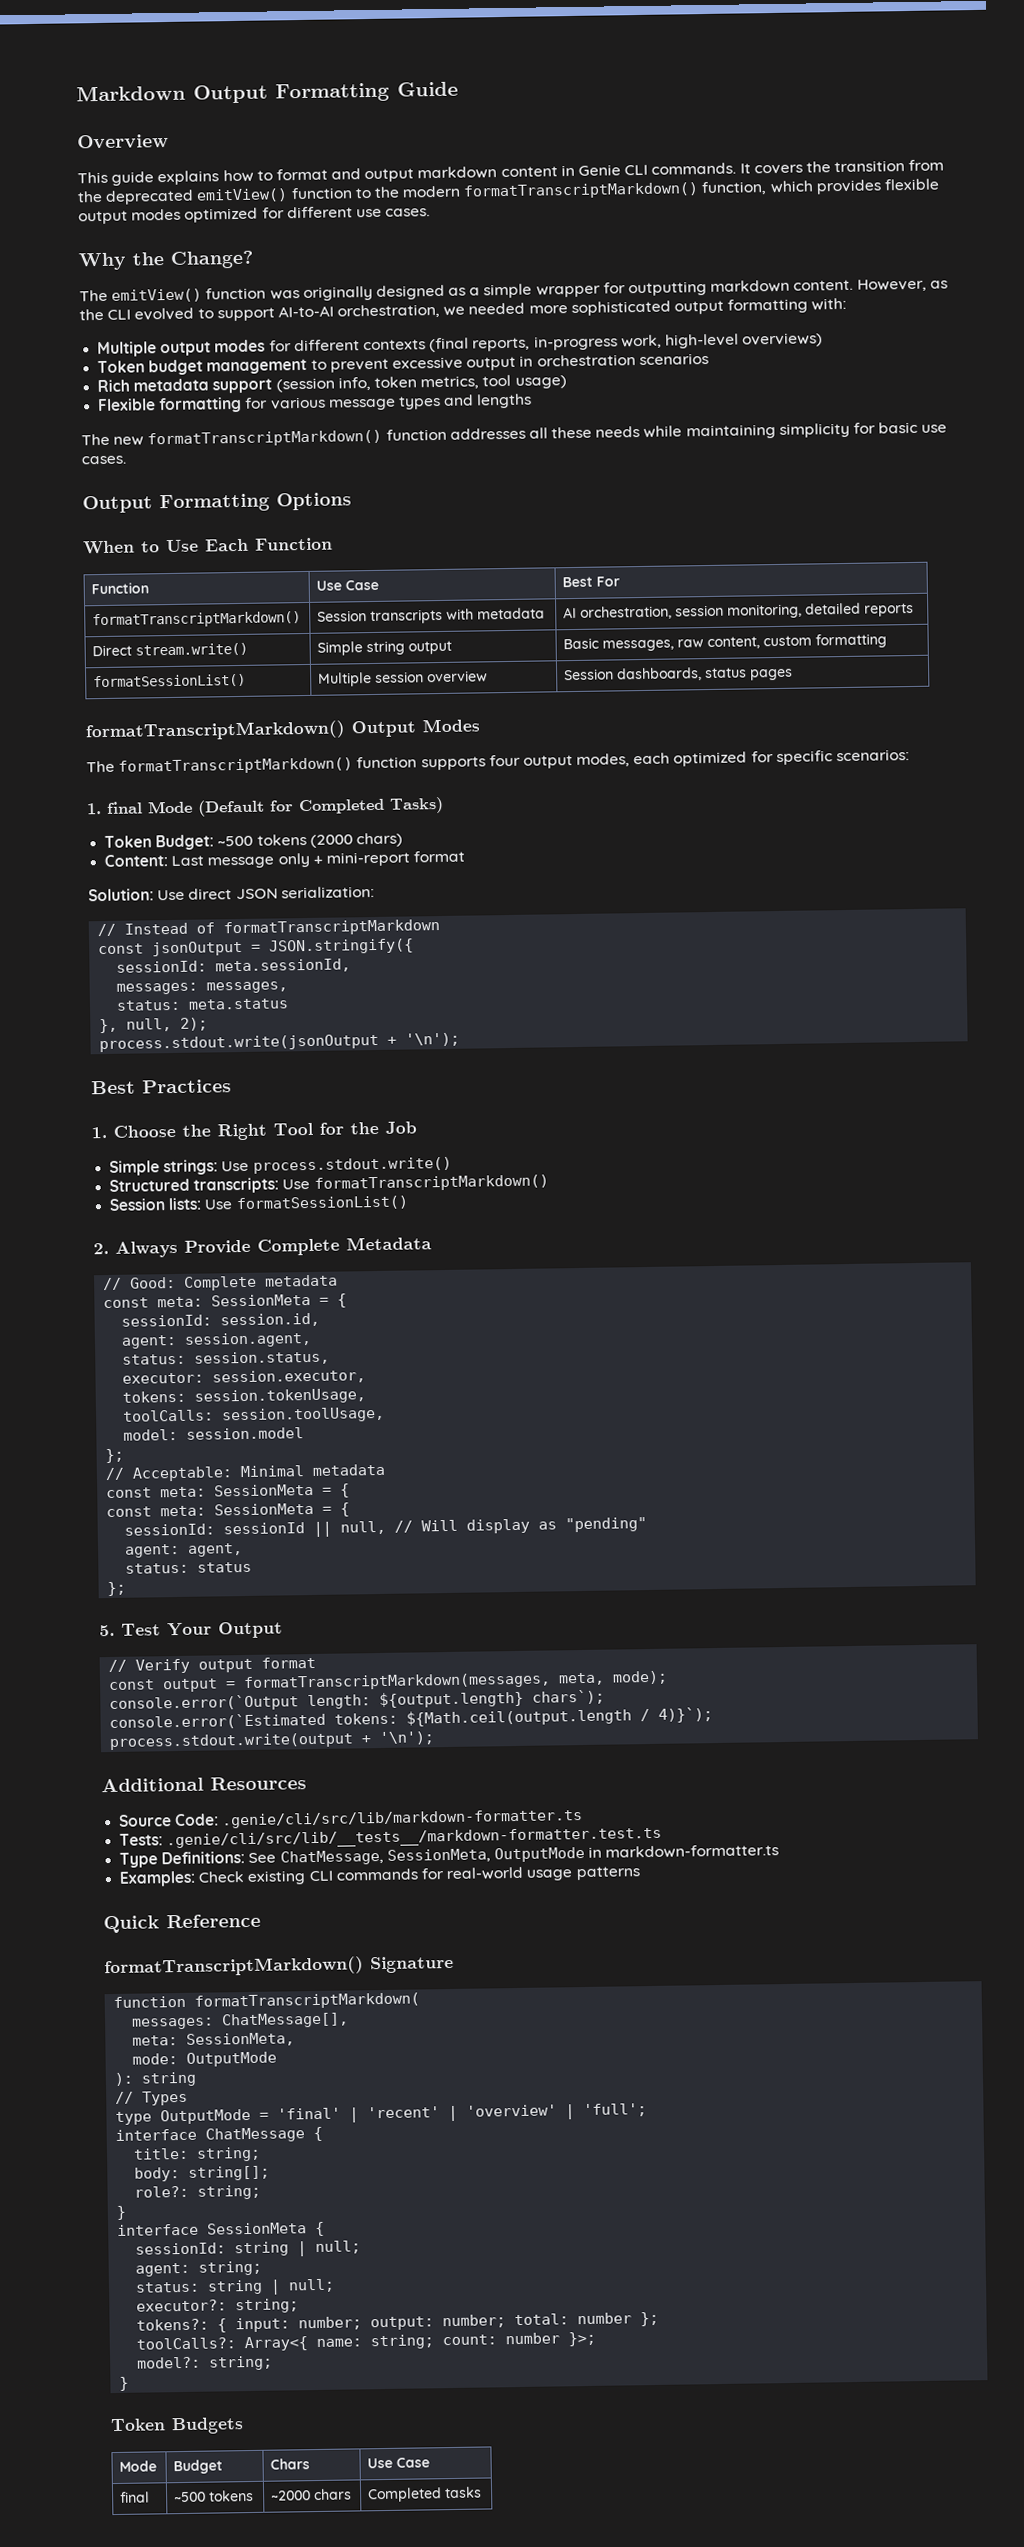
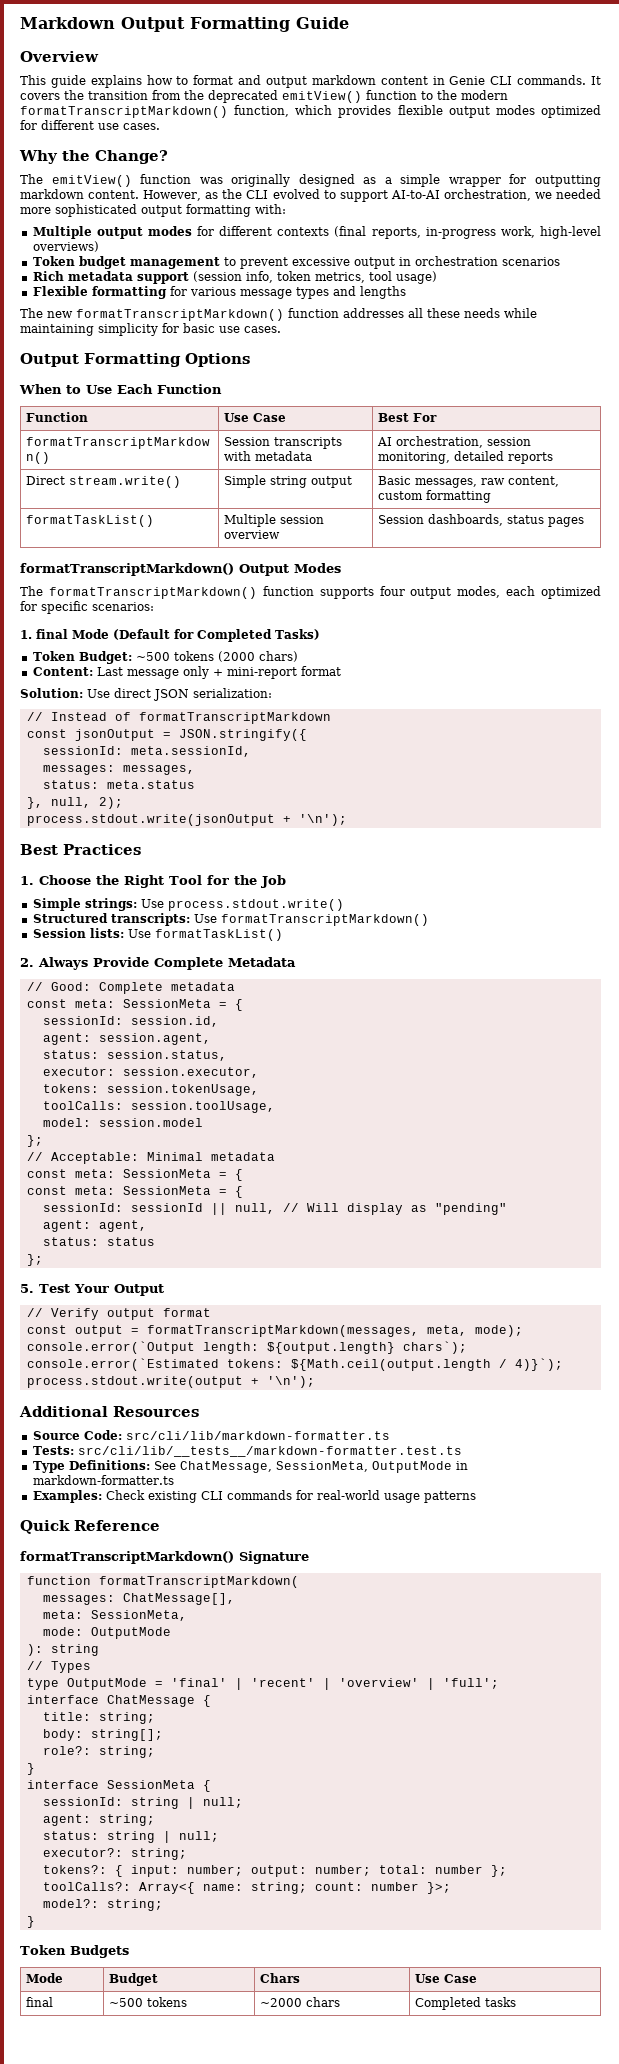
- formatSessionList() | Multiple session overview | Session dashboards, status pages
+ formatTaskList() | Multiple session overview | Session dashboards, status pages
- Session lists: Use formatSessionList()
+ Session lists: Use formatTaskList()
- Source Code: .genie/cli/src/lib/markdown-formatter.ts
+ Source Code: src/cli/lib/markdown-formatter.ts
- Tests: .genie/cli/src/lib/__tests__/markdown-formatter.test.ts
+ Tests: src/cli/lib/__tests__/markdown-formatter.test.ts

